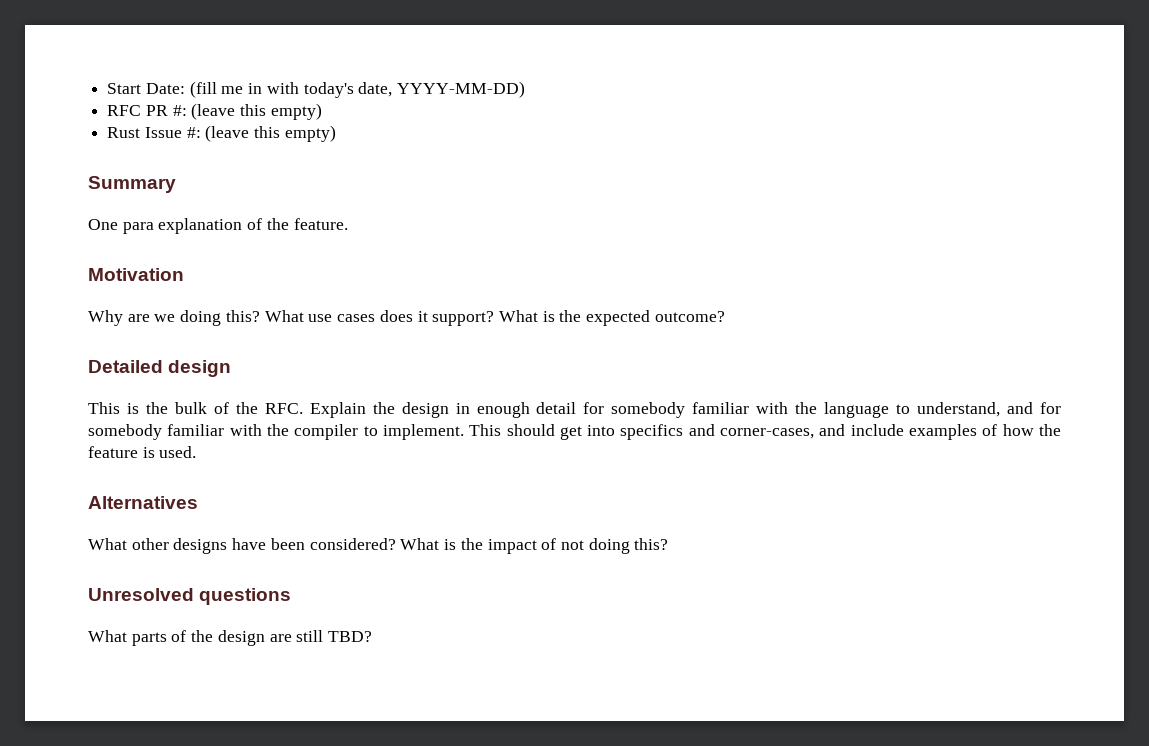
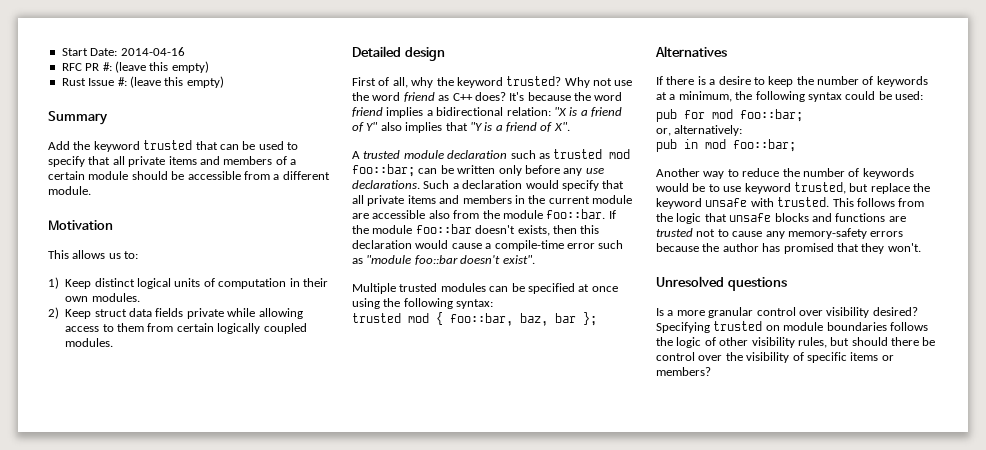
- Start Date: (fill me in with today's date, YYYY-MM-DD)
+ Start Date: 2014-04-16
- One para explanation of the feature.
+ Add the keyword trusted that can be used to specify that all private items and members of a certain module should be accessible from a different module.
  Motivation
- Why are we doing this? What use cases does it support? What is the expected outcome?
+ This allows us to:
+ 1) Keep distinct logical units of computation in their own modules.
+ 2) Keep struct data fields private while allowing access to them from certain logically coupled modules.
  Detailed design
- This is the bulk of the RFC. Explain the design in enough detail for somebody familiar with the language to understand, and for somebody familiar with the compiler to implement. This should get into specifics and corner-cases, and include examples of how the feature is used.
+ First of all, why the keyword trusted? Why not use the word friend as C++ does? It's because the word friend implies a bidirectional relation: "X is a friend of Y" also implies that "Y is a friend of X".
+ A trusted module declaration such as trusted mod foo::bar; can be written only before any use declarations. Such a declaration would specify that all private items and members in the current module are accessible also from the module foo::bar. If the module foo::bar doesn't exists, then this declaration would cause a compile-time error such as "module foo::bar doesn't exist".
+ Multiple trusted modules can be specified at once using the following syntax:
+ trusted mod { foo::bar, baz, bar };
  Alternatives
- What other designs have been considered? What is the impact of not doing this?
+ If there is a desire to keep the number of keywords at a minimum, the following syntax could be used:
+ pub for mod foo::bar;
+ or, alternatively:
+ pub in mod foo::bar;
+ Another way to reduce the number of keywords would be to use keyword trusted, but replace the keyword unsafe with trusted. This follows from the logic that unsafe blocks and functions are trusted not to cause any memory-safety errors because the author has promised that they won't.
  Unresolved questions
- What parts of the design are still TBD?
+ Is a more granular control over visibility desired? Specifying trusted on module boundaries follows the logic of other visibility rules, but should there be control over the visibility of specific items or members?

